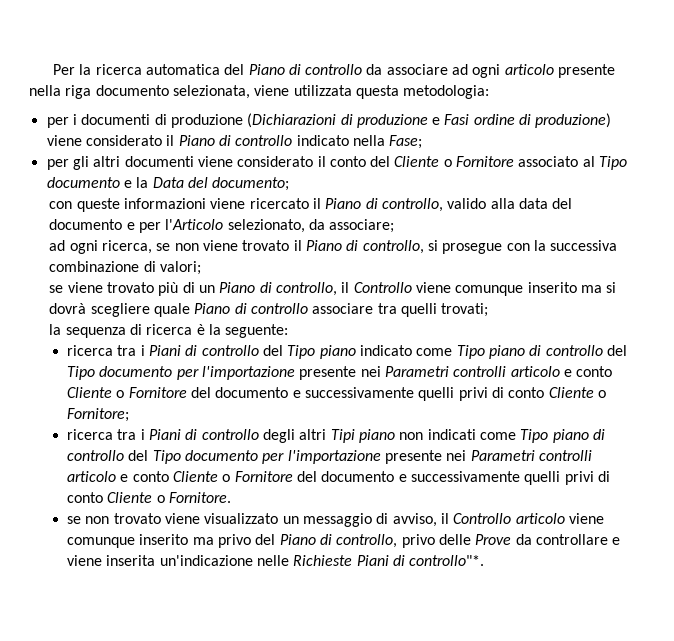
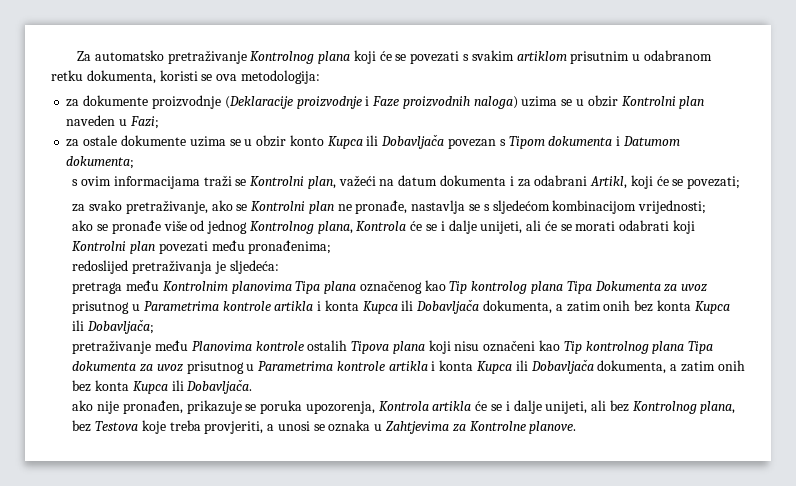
- Per la ricerca automatica del Piano di controllo da associare ad ogni articolo presente nella riga documento selezionata, viene utilizzata questa metodologia:
- per i documenti di produzione (Dichiarazioni di produzione e Fasi ordine di produzione) viene considerato il Piano di controllo indicato nella Fase;
- per gli altri documenti viene considerato il conto del Cliente o Fornitore associato al Tipo documento e la Data del documento;
- con queste informazioni viene ricercato il Piano di controllo, valido alla data del documento e per l'Articolo selezionato, da associare;
- ad ogni ricerca, se non viene trovato il Piano di controllo, si prosegue con la successiva combinazione di valori;
- se viene trovato più di un Piano di controllo, il Controllo viene comunque inserito ma si dovrà scegliere quale Piano di controllo associare tra quelli trovati;
- la sequenza di ricerca è la seguente:
- ricerca tra i Piani di controllo del Tipo piano indicato come Tipo piano di controllo del Tipo documento per l'importazione presente nei Parametri controlli articolo e conto Cliente o Fornitore del documento e successivamente quelli privi di conto Cliente o Fornitore;
- ricerca tra i Piani di controllo degli altri Tipi piano non indicati come Tipo piano di controllo del Tipo documento per l'importazione presente nei Parametri controlli articolo e conto Cliente o Fornitore del documento e successivamente quelli privi di conto Cliente o Fornitore.
- se non trovato viene visualizzato un messaggio di avviso, il Controllo articolo viene comunque inserito ma privo del Piano di controllo, privo delle Prove da controllare e viene inserita un'indicazione nelle Richieste Piani di controllo"*.
+ Za automatsko pretraživanje Kontrolnog plana koji će se povezati s svakim artiklom prisutnim u odabranom retku dokumenta, koristi se ova metodologija:
+ za dokumente proizvodnje (Deklaracije proizvodnje i Faze proizvodnih naloga) uzima se u obzir Kontrolni plan naveden u Fazi;
+ za ostale dokumente uzima se u obzir konto Kupca ili Dobavljača povezan s Tipom dokumenta i Datumom dokumenta;
+ s ovim informacijama traži se Kontrolni plan, važeći na datum dokumenta i za odabrani Artikl, koji će se povezati;
+ za svako pretraživanje, ako se Kontrolni plan ne pronađe, nastavlja se s sljedećom kombinacijom vrijednosti;
+ ako se pronađe više od jednog Kontrolnog plana, Kontrola će se i dalje unijeti, ali će se morati odabrati koji Kontrolni plan povezati među pronađenima;
+ redoslijed pretraživanja je sljedeća:
+ pretraga među Kontrolnim planovima Tipa plana označenog kao Tip kontrolog plana Tipa Dokumenta za uvoz prisutnog u Parametrima kontrole artikla i konta Kupca ili Dobavljača dokumenta, a zatim onih bez konta Kupca ili Dobavljača;
+ pretraživanje među Planovima kontrole ostalih Tipova plana koji nisu označeni kao Tip kontrolnog plana Tipa dokumenta za uvoz prisutnog u Parametrima kontrole artikla i konta Kupca ili Dobavljača dokumenta, a zatim onih bez konta Kupca ili Dobavljača.
+ ako nije pronađen, prikazuje se poruka upozorenja, Kontrola artikla će se i dalje unijeti, ali bez Kontrolnog plana, bez Testova koje treba provjeriti, a unosi se oznaka u Zahtjevima za Kontrolne planove.

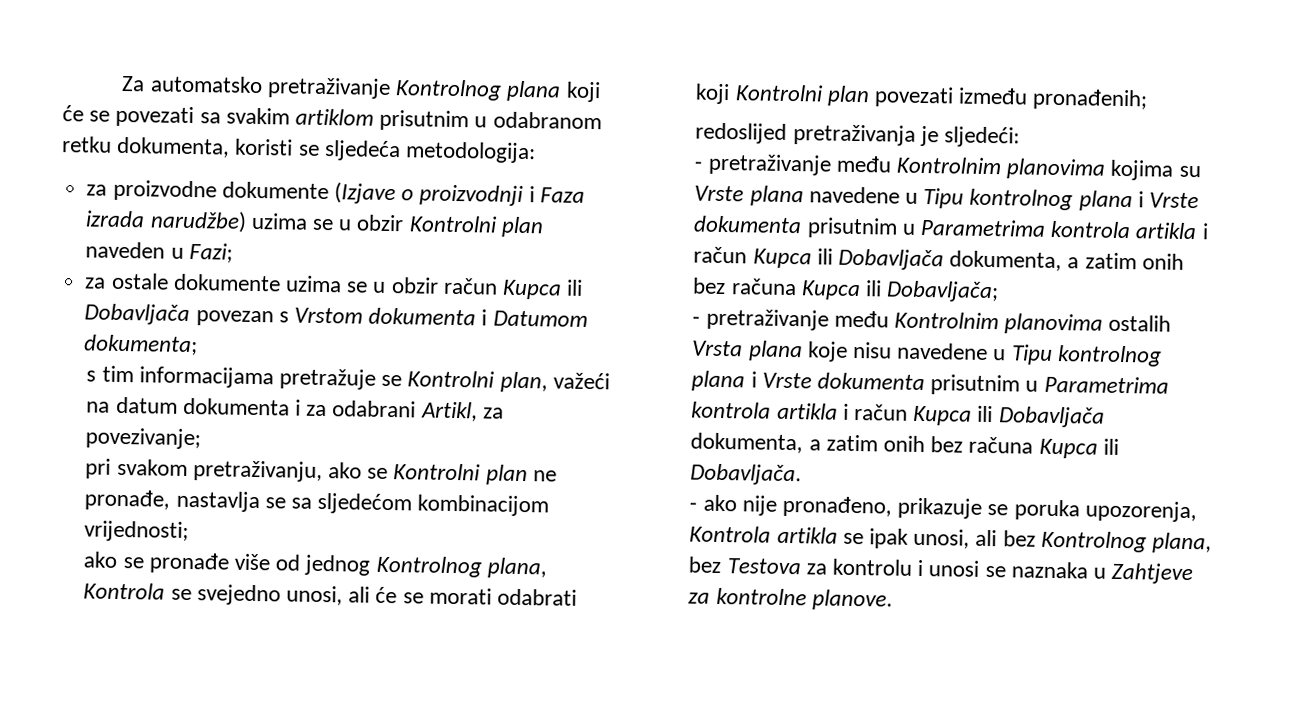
- Za automatsko pretraživanje Kontrolnog plana koji će se povezati s svakim artiklom prisutnim u odabranom retku dokumenta, koristi se ova metodologija:
+ Za automatsko pretraživanje Kontrolnog plana koji će se povezati sa svakim artiklom prisutnim u odabranom retku dokumenta, koristi se sljedeća metodologija:
- za dokumente proizvodnje (Deklaracije proizvodnje i Faze proizvodnih naloga) uzima se u obzir Kontrolni plan naveden u Fazi;
+ za proizvodne dokumente (Izjave o proizvodnji i Faza izrada narudžbe) uzima se u obzir Kontrolni plan naveden u Fazi;
- za ostale dokumente uzima se u obzir konto Kupca ili Dobavljača povezan s Tipom dokumenta i Datumom dokumenta;
+ za ostale dokumente uzima se u obzir račun Kupca ili Dobavljača povezan s Vrstom dokumenta i Datumom dokumenta;
- s ovim informacijama traži se Kontrolni plan, važeći na datum dokumenta i za odabrani Artikl, koji će se povezati;
- za svako pretraživanje, ako se Kontrolni plan ne pronađe, nastavlja se s sljedećom kombinacijom vrijednosti;
+ s tim informacijama pretražuje se Kontrolni plan, važeći na datum dokumenta i za odabrani Artikl, za povezivanje;
+ pri svakom pretraživanju, ako se Kontrolni plan ne pronađe, nastavlja se sa sljedećom kombinacijom vrijednosti;
- ako se pronađe više od jednog Kontrolnog plana, Kontrola će se i dalje unijeti, ali će se morati odabrati koji Kontrolni plan povezati među pronađenima;
+ ako se pronađe više od jednog Kontrolnog plana, Kontrola se svejedno unosi, ali će se morati odabrati koji Kontrolni plan povezati između pronađenih;
- redoslijed pretraživanja je sljedeća:
- pretraga među Kontrolnim planovima Tipa plana označenog kao Tip kontrolog plana Tipa Dokumenta za uvoz prisutnog u Parametrima kontrole artikla i konta Kupca ili Dobavljača dokumenta, a zatim onih bez konta Kupca ili Dobavljača;
+ redoslijed pretraživanja je sljedeći:
+ - pretraživanje među Kontrolnim planovima kojima su Vrste plana navedene u Tipu kontrolnog plana i Vrste dokumenta prisutnim u Parametrima kontrola artikla i račun Kupca ili Dobavljača dokumenta, a zatim onih bez računa Kupca ili Dobavljača;
- pretraživanje među Planovima kontrole ostalih Tipova plana koji nisu označeni kao Tip kontrolnog plana Tipa dokumenta za uvoz prisutnog u Parametrima kontrole artikla i konta Kupca ili Dobavljača dokumenta, a zatim onih bez konta Kupca ili Dobavljača.
+ - pretraživanje među Kontrolnim planovima ostalih Vrsta plana koje nisu navedene u Tipu kontrolnog plana i Vrste dokumenta prisutnim u Parametrima kontrola artikla i račun Kupca ili Dobavljača dokumenta, a zatim onih bez računa Kupca ili Dobavljača.
- ako nije pronađen, prikazuje se poruka upozorenja, Kontrola artikla će se i dalje unijeti, ali bez Kontrolnog plana, bez Testova koje treba provjeriti, a unosi se oznaka u Zahtjevima za Kontrolne planove.
+ - ako nije pronađeno, prikazuje se poruka upozorenja, Kontrola artikla se ipak unosi, ali bez Kontrolnog plana, bez Testova za kontrolu i unosi se naznaka u Zahtjeve za kontrolne planove.

